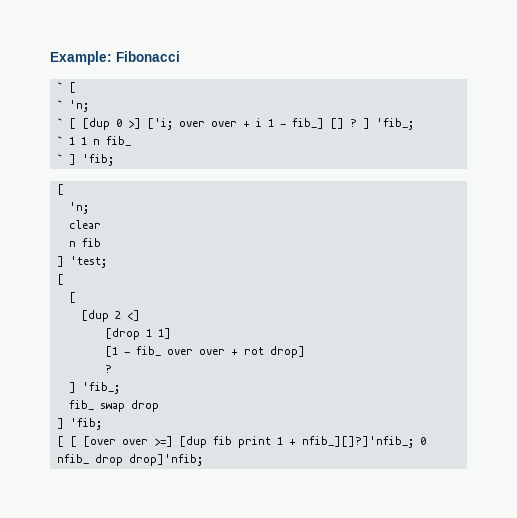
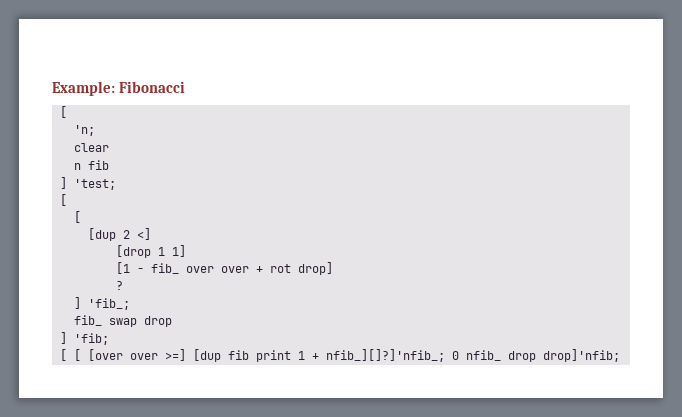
  Example: Fibonacci
- ` [
- ` 'n;
- ` [ [dup 0 >] ['i; over over + i 1 - fib_] [] ? ] 'fib_;
- ` 1 1 n fib_
- ` ] 'fib;

